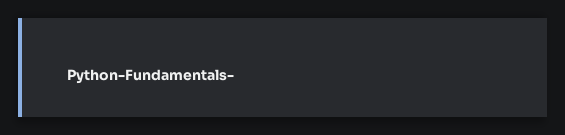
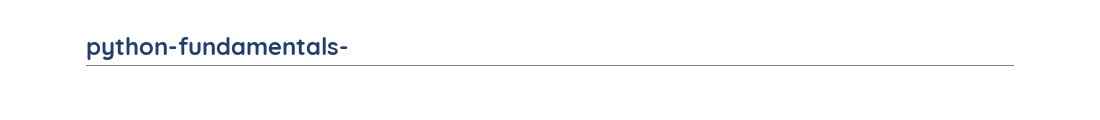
- Python-Fundamentals-
+ python-fundamentals-

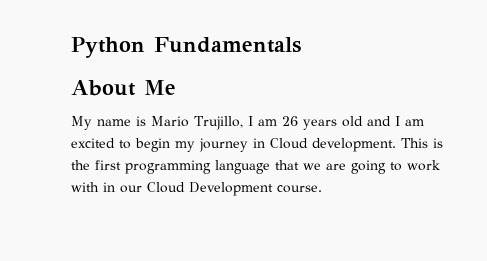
- python-fundamentals-
+ Python Fundamentals
+ About Me
+ My name is Mario Trujillo, I am 26 years old and I am excited to begin my journey in Cloud development. This is the first programming language that we are going to work with in our Cloud Development course.

